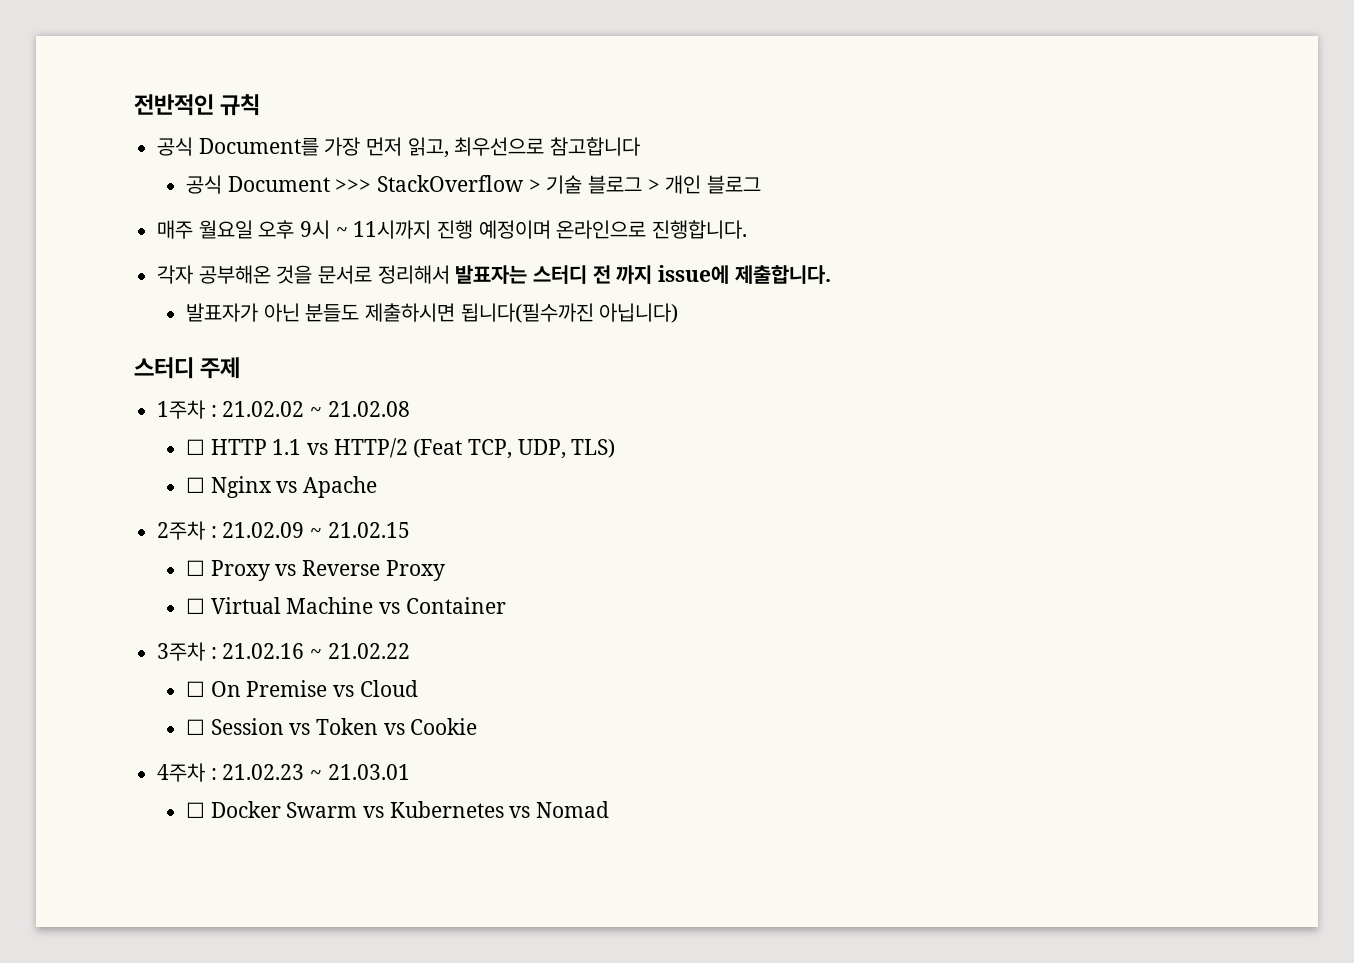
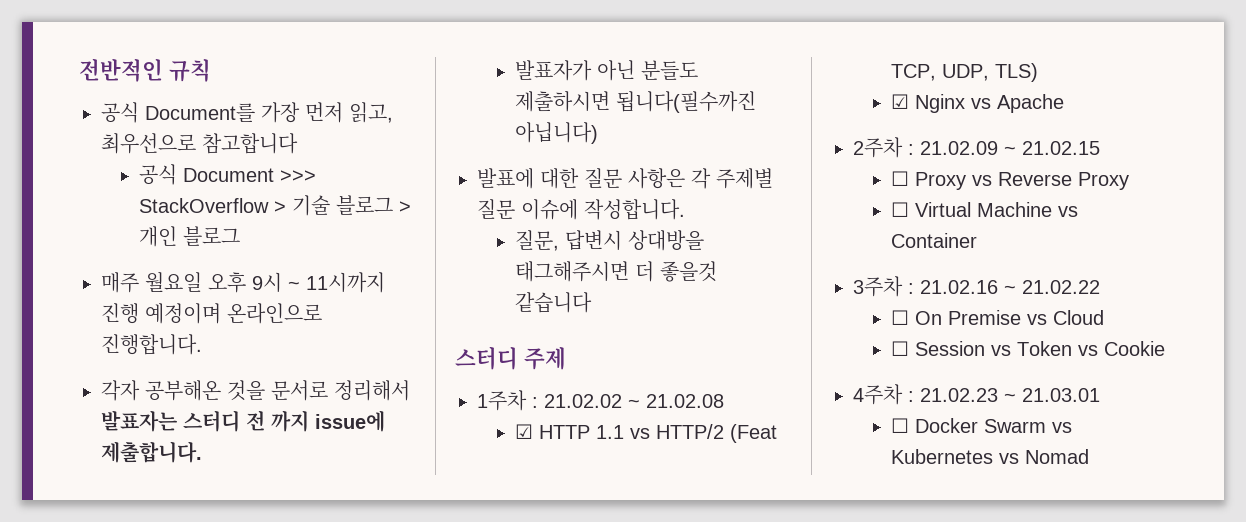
+ 발표에 대한 질문 사항은 각 주제별 질문 이슈에 작성합니다.
+ 질문, 답변시 상대방을 태그해주시면 더 좋을것 같습니다
- ☐ HTTP 1.1 vs HTTP/2 (Feat TCP, UDP, TLS)
+ ☑ HTTP 1.1 vs HTTP/2 (Feat TCP, UDP, TLS)
- ☐ Nginx vs Apache
+ ☑ Nginx vs Apache

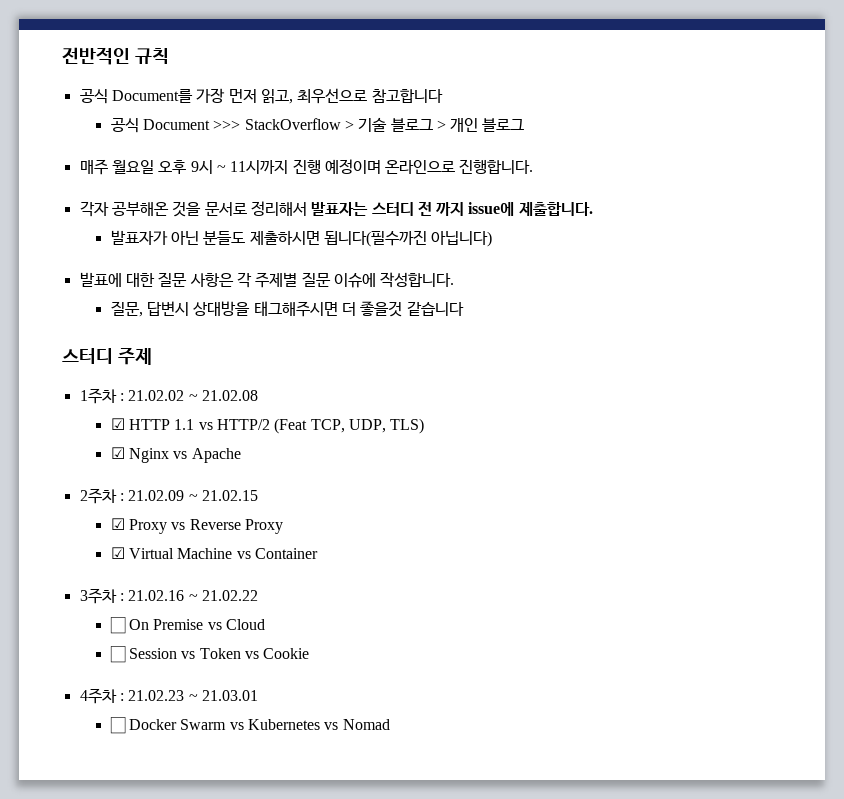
- ☐ Proxy vs Reverse Proxy
+ ☑ Proxy vs Reverse Proxy
- ☐ Virtual Machine vs Container
+ ☑ Virtual Machine vs Container

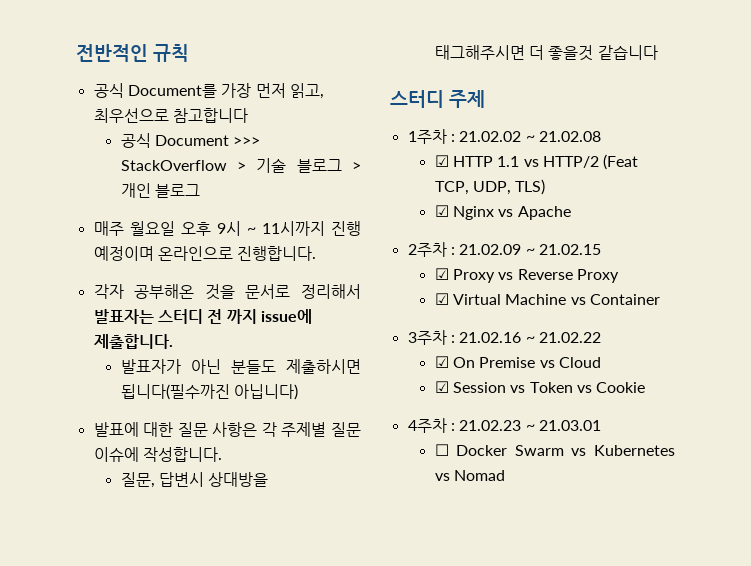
- ☐ On Premise vs Cloud
+ ☑ On Premise vs Cloud
- ☐ Session vs Token vs Cookie
+ ☑ Session vs Token vs Cookie

